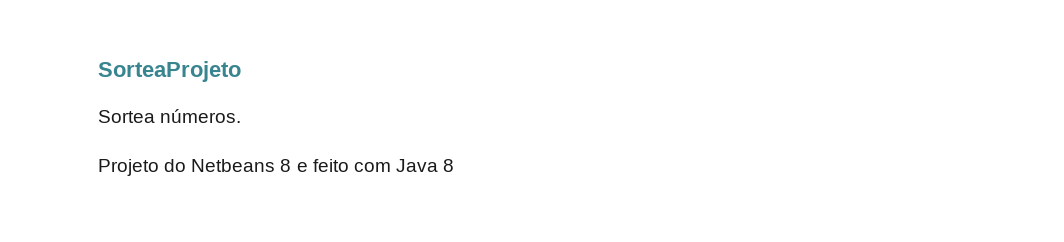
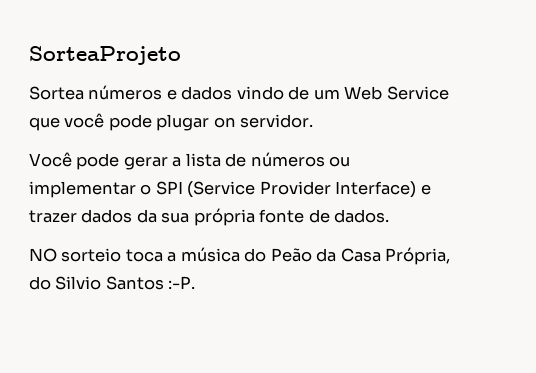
- Sortea números.
- Projeto do Netbeans 8 e feito com Java 8
+ Sortea números e dados vindo de um Web Service que você pode plugar on servidor.
+ Você pode gerar a lista de números ou implementar o SPI (Service Provider Interface) e trazer dados da sua própria fonte de dados.
+ NO sorteio toca a música do Peão da Casa Própria, do Silvio Santos :-P.

